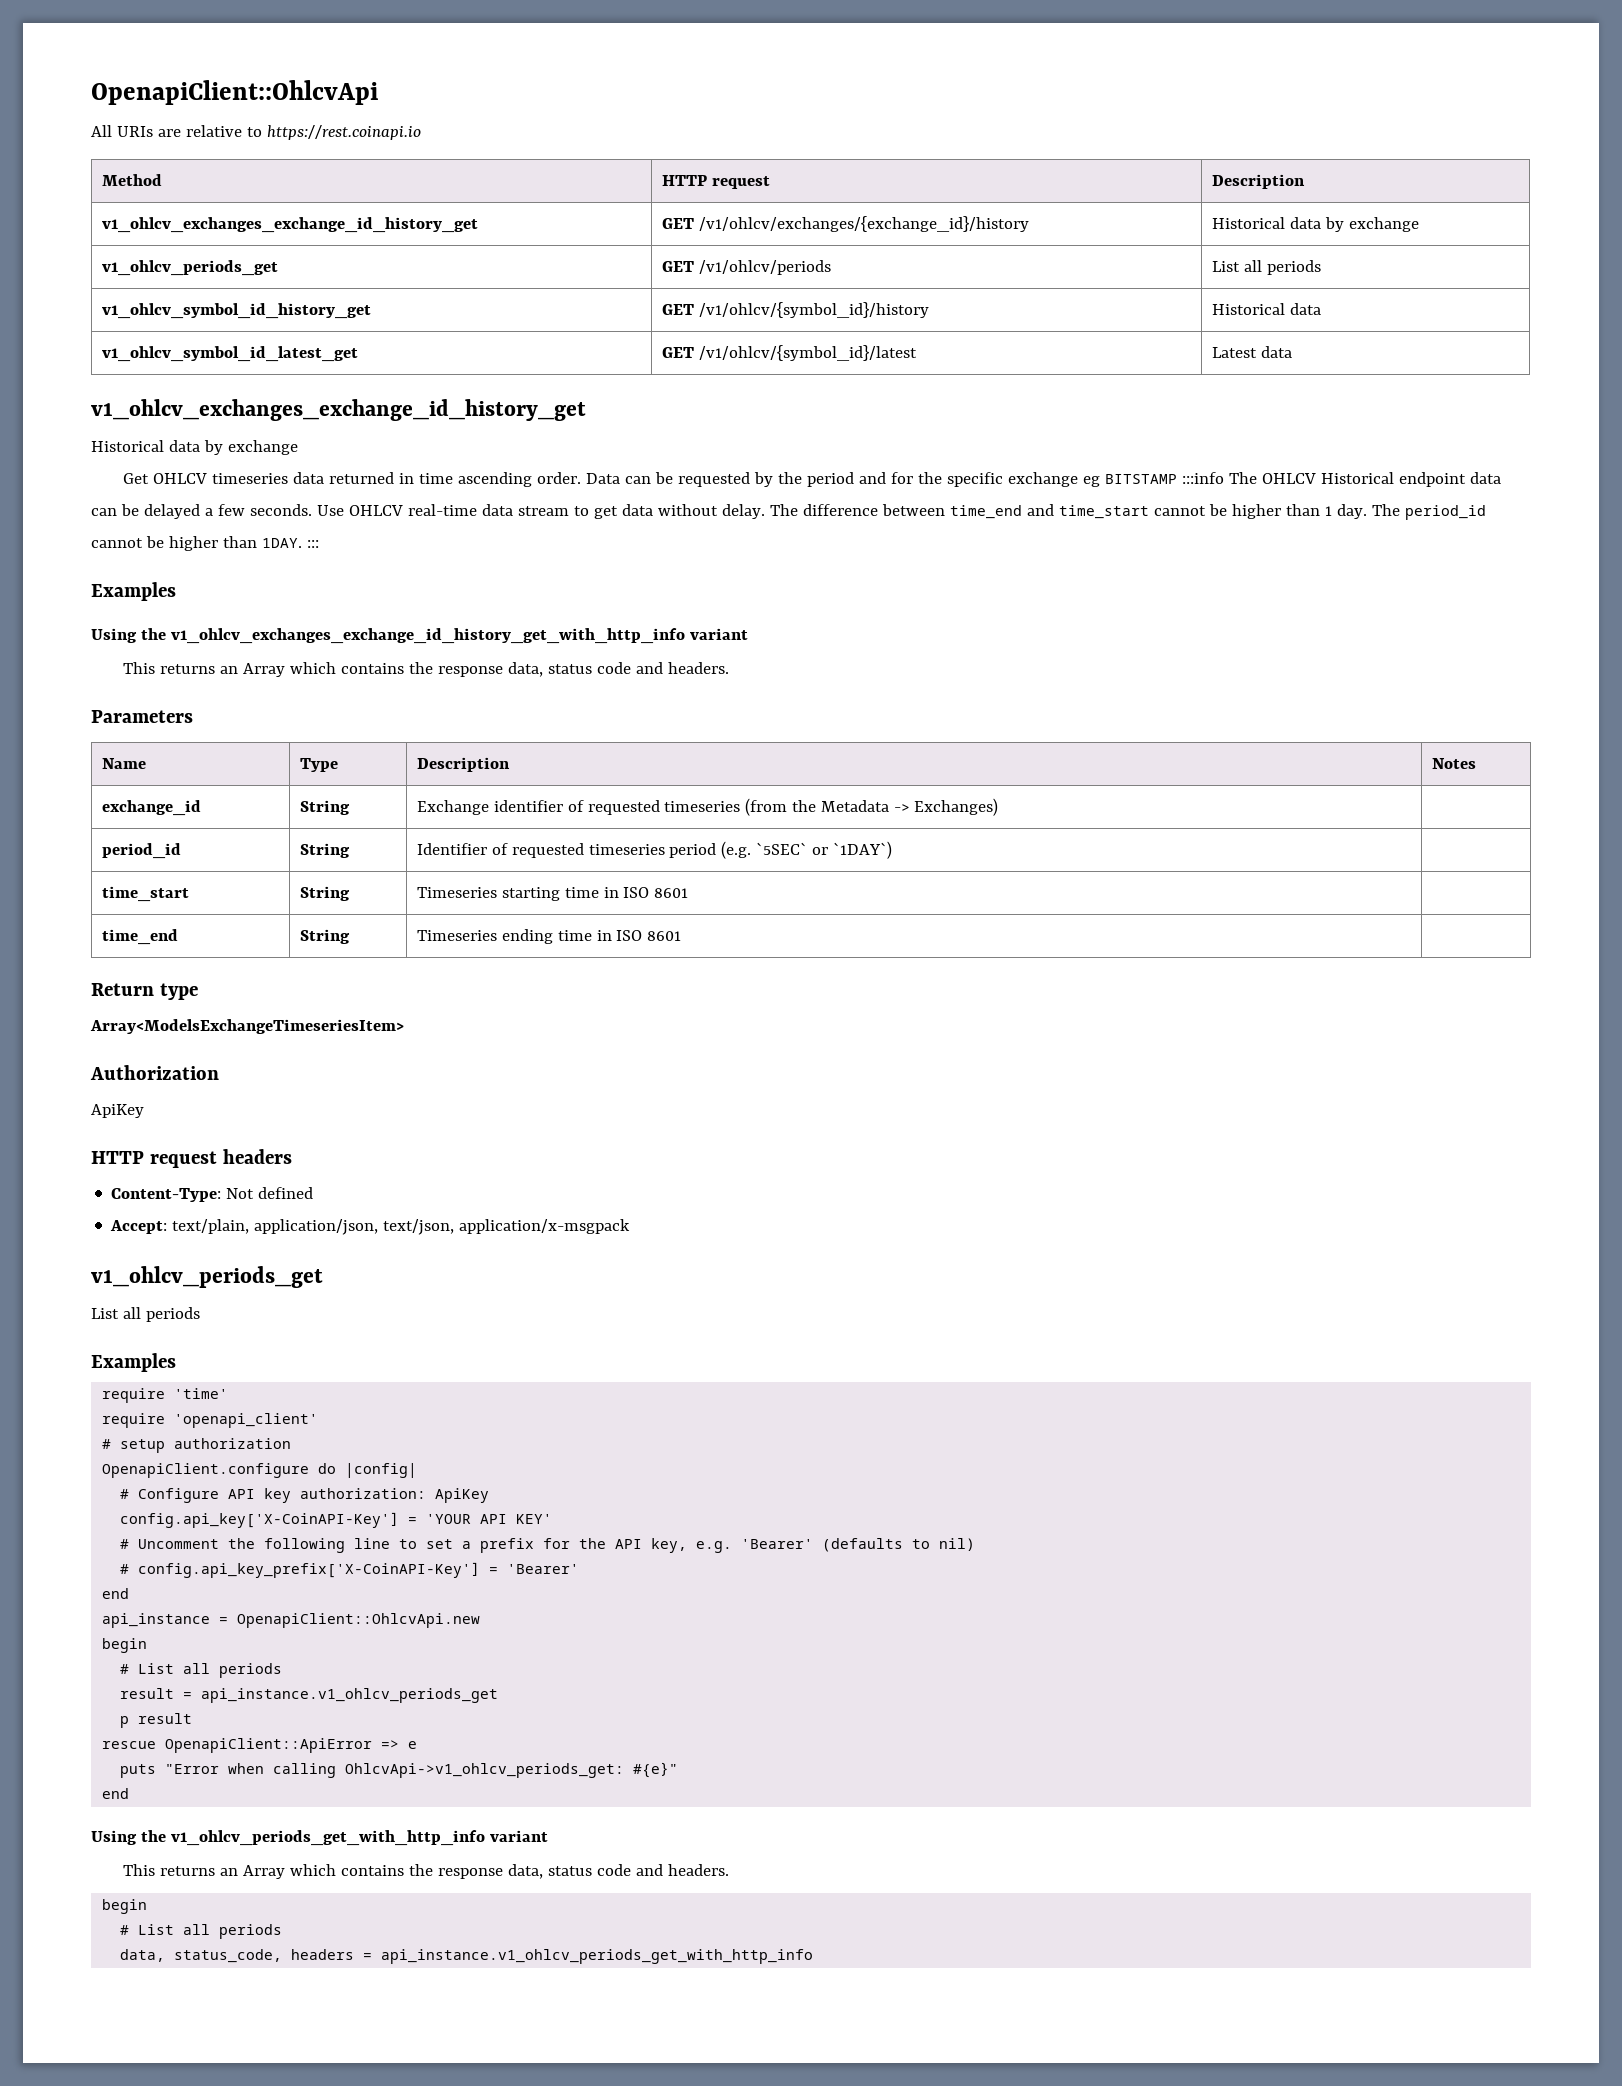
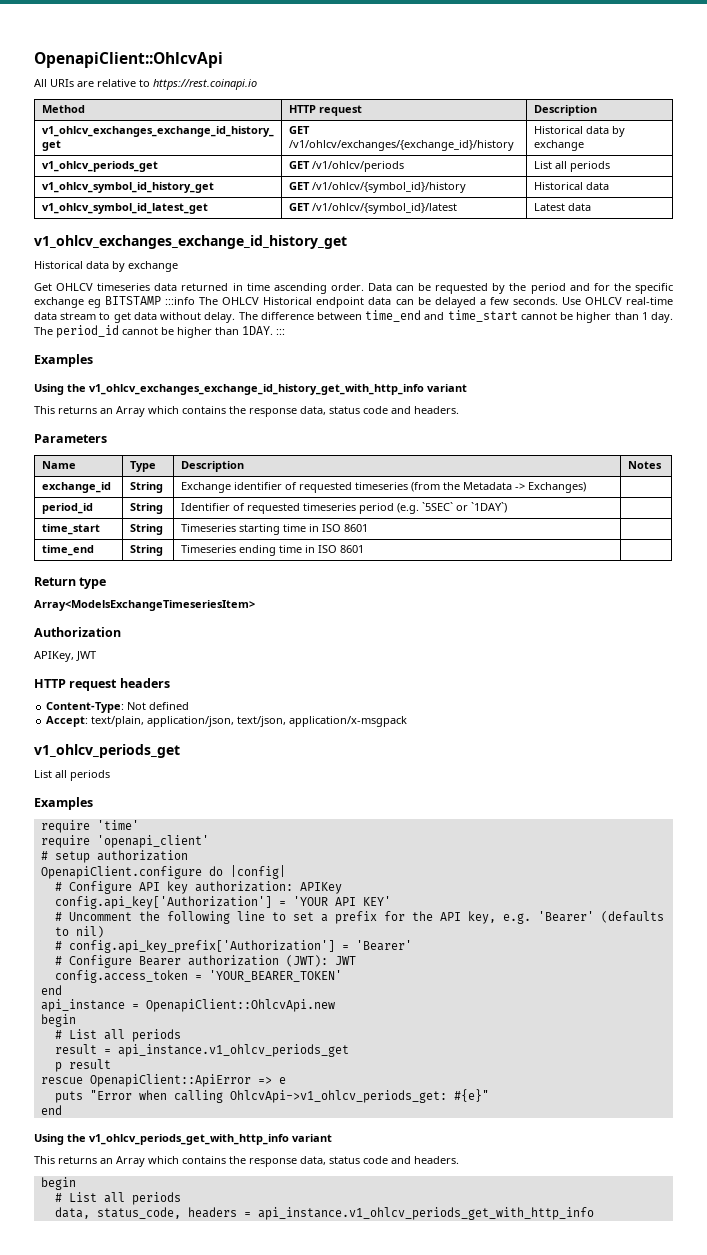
  Authorization
- ApiKey
+ APIKey, JWT
- # Configure API key authorization: ApiKey
- config.api_key['X-CoinAPI-Key'] = 'YOUR API KEY'
+ # Configure API key authorization: APIKey
+ config.api_key['Authorization'] = 'YOUR API KEY'
- # config.api_key_prefix['X-CoinAPI-Key'] = 'Bearer'
+ # config.api_key_prefix['Authorization'] = 'Bearer'
+ # Configure Bearer authorization (JWT): JWT
+ config.access_token = 'YOUR_BEARER_TOKEN'

